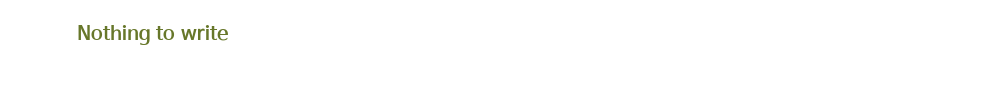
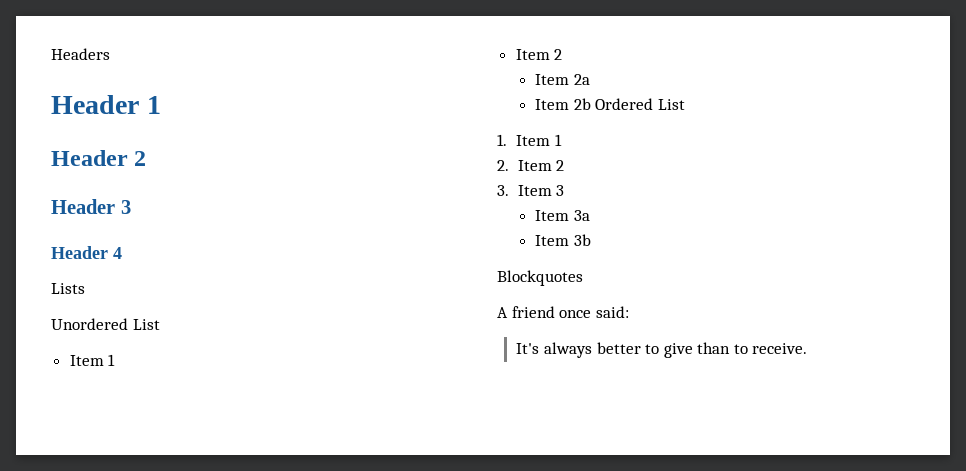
- Nothing to write
+ Headers
+ Header 1
+ Header 2
+ Header 3
+ Header 4
+ Lists
+ Unordered List
+ Item 1
+ Item 2
+ Item 2a
+ Item 2b Ordered List
+ 1. Item 1
+ 2. Item 2
+ 3. Item 3
+ Item 3a
+ Item 3b
+ Blockquotes
+ A friend once said:
+ It's always better to give than to receive.

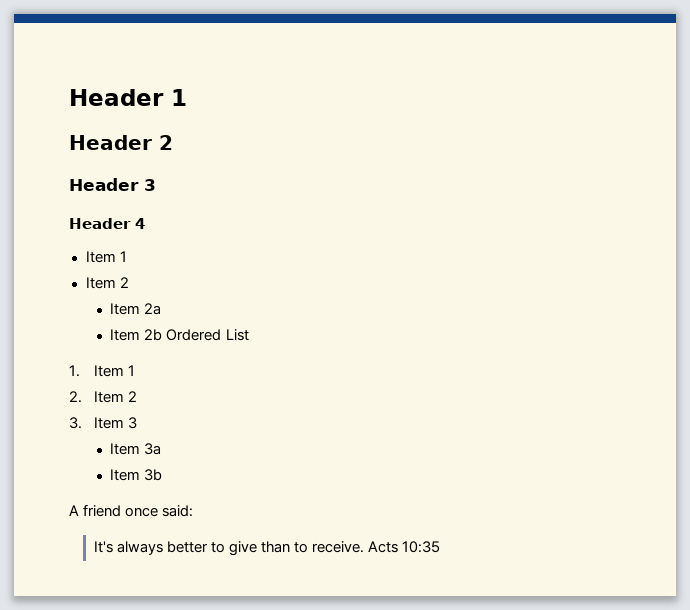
- Headers
- Lists
- Unordered List
- Blockquotes
+ Acts 10:35

